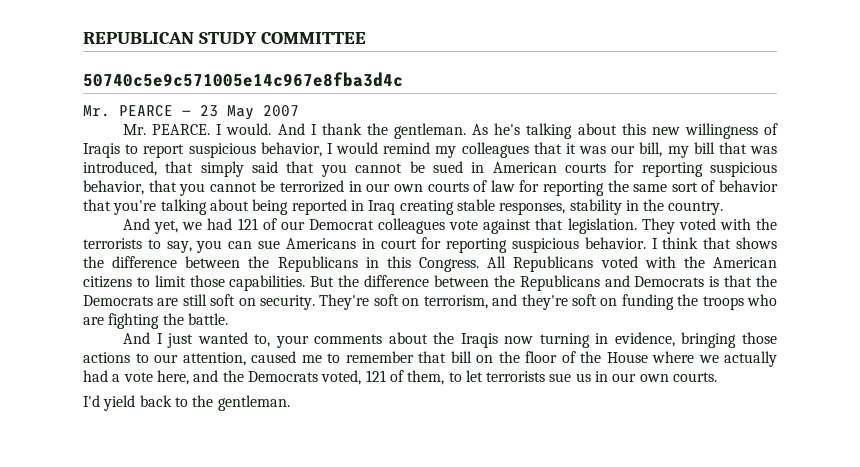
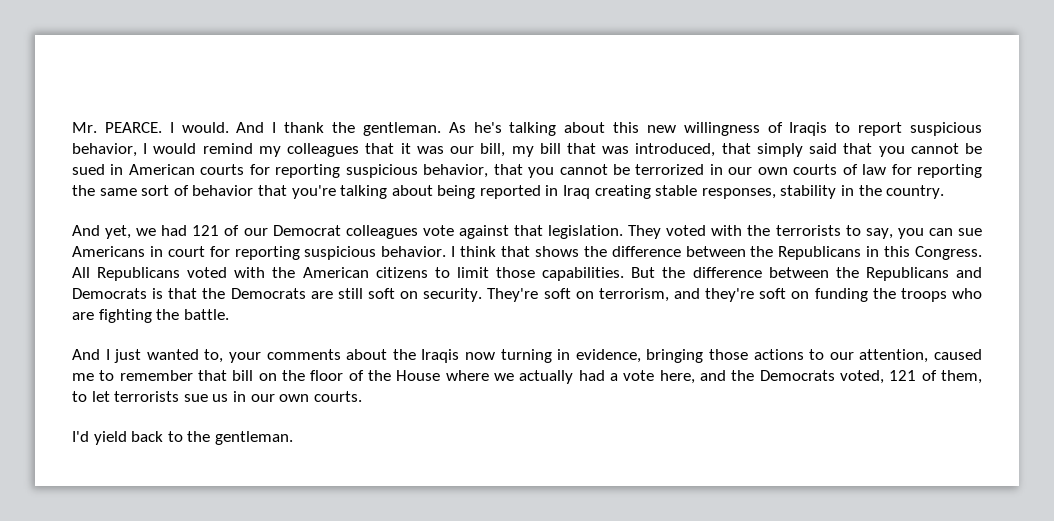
- REPUBLICAN STUDY COMMITTEE
- 50740c5e9c571005e14c967e8fba3d4c
- Mr. PEARCE — 23 May 2007

